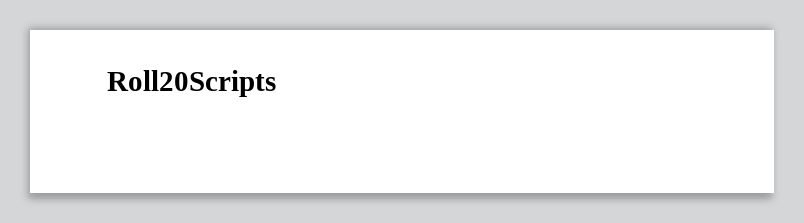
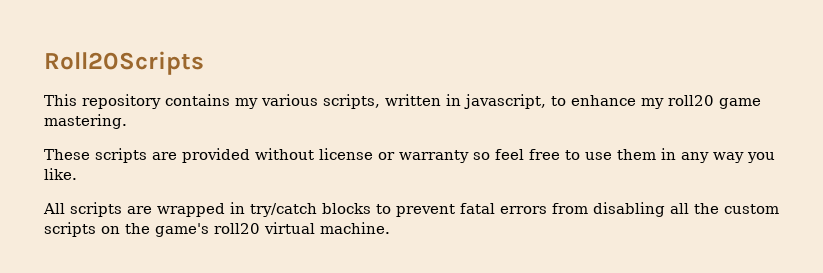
+ This repository contains my various scripts, written in javascript, to enhance my roll20 game mastering.
+ These scripts are provided without license or warranty so feel free to use them in any way you like.
+ All scripts are wrapped in try/catch blocks to prevent fatal errors from disabling all the custom scripts on the game's roll20 virtual machine.

